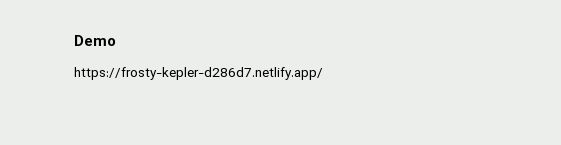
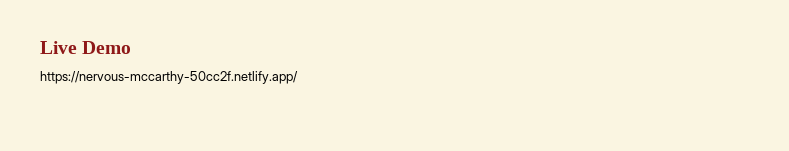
- Demo
+ Live Demo
- https://frosty-kepler-d286d7.netlify.app/
+ https://nervous-mccarthy-50cc2f.netlify.app/

